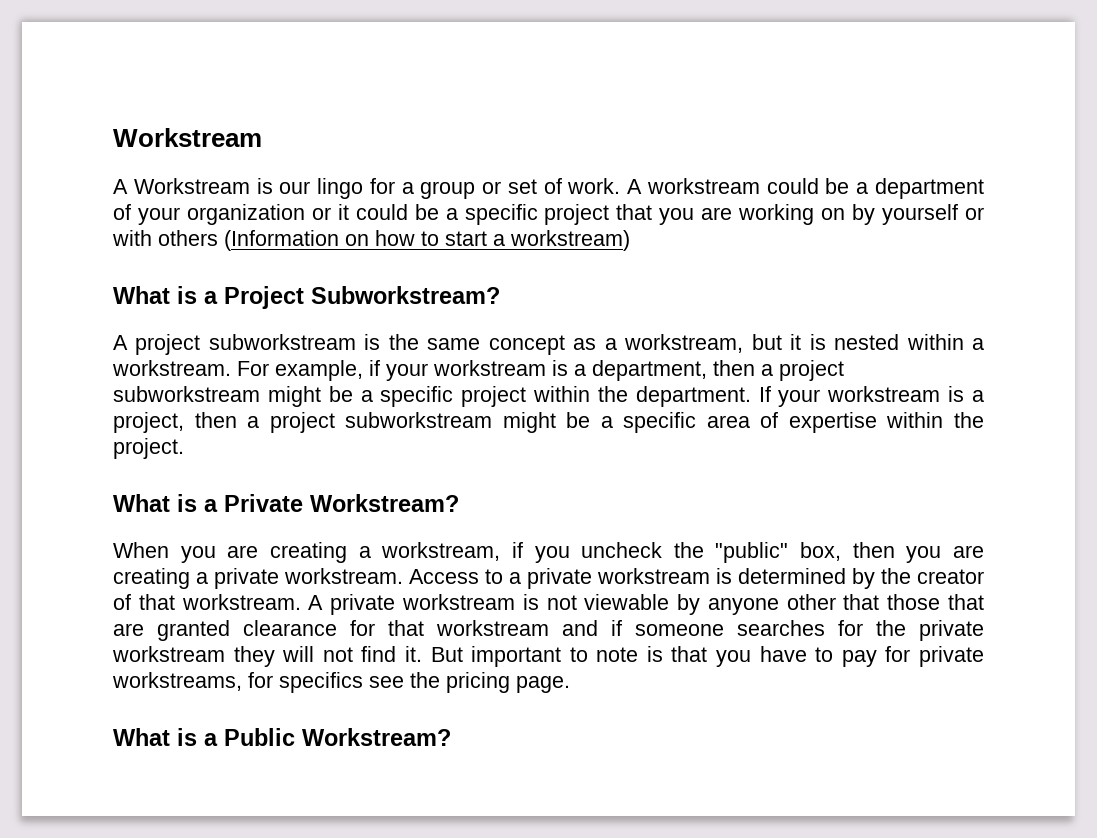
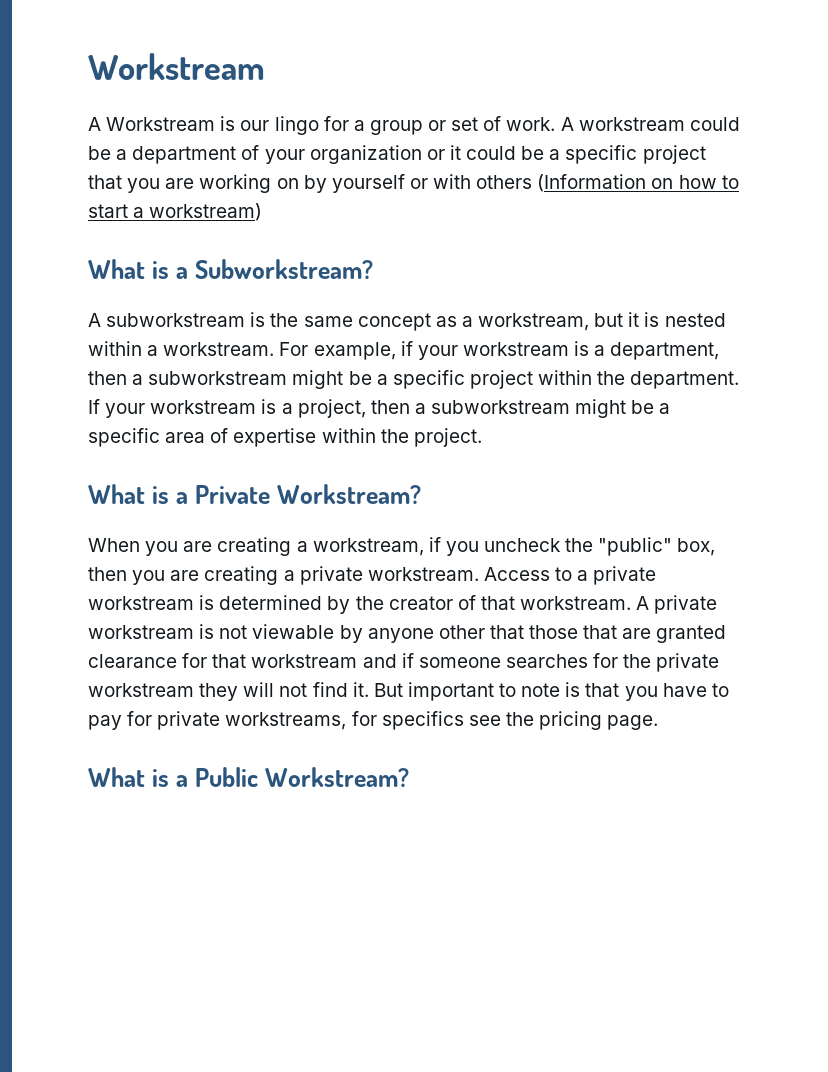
- What is a Project Subworkstream?
+ What is a Subworkstream?
- A project subworkstream is the same concept as a workstream, but it is nested within a workstream.
+ A subworkstream is the same concept as a workstream, but it is nested within a workstream.
- For example, if your workstream is a department, then a project subworkstream might be a specific project within the department.
+ For example, if your workstream is a department, then a subworkstream might be a specific project within the department.
- If your workstream is a project, then a project subworkstream might be a specific area of expertise within the project.
+ If your workstream is a project, then a subworkstream might be a specific area of expertise within the project.

